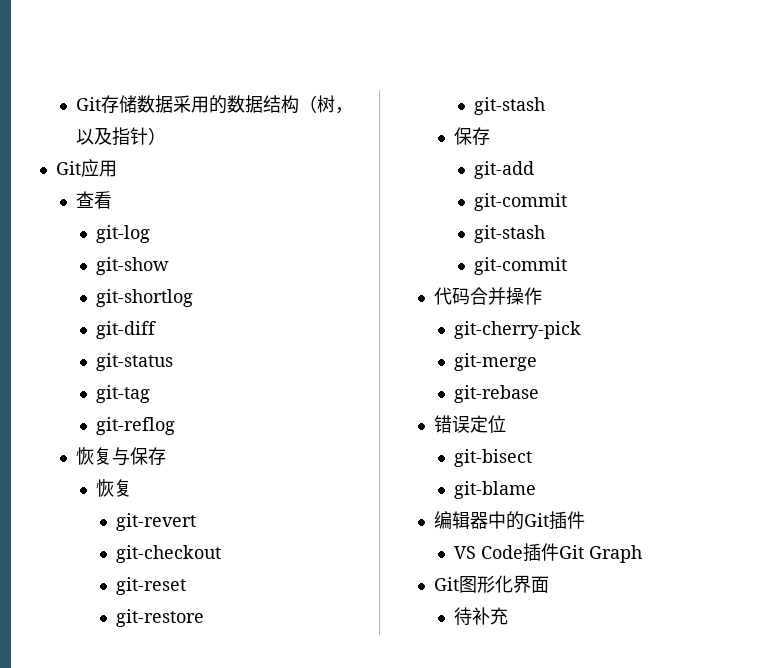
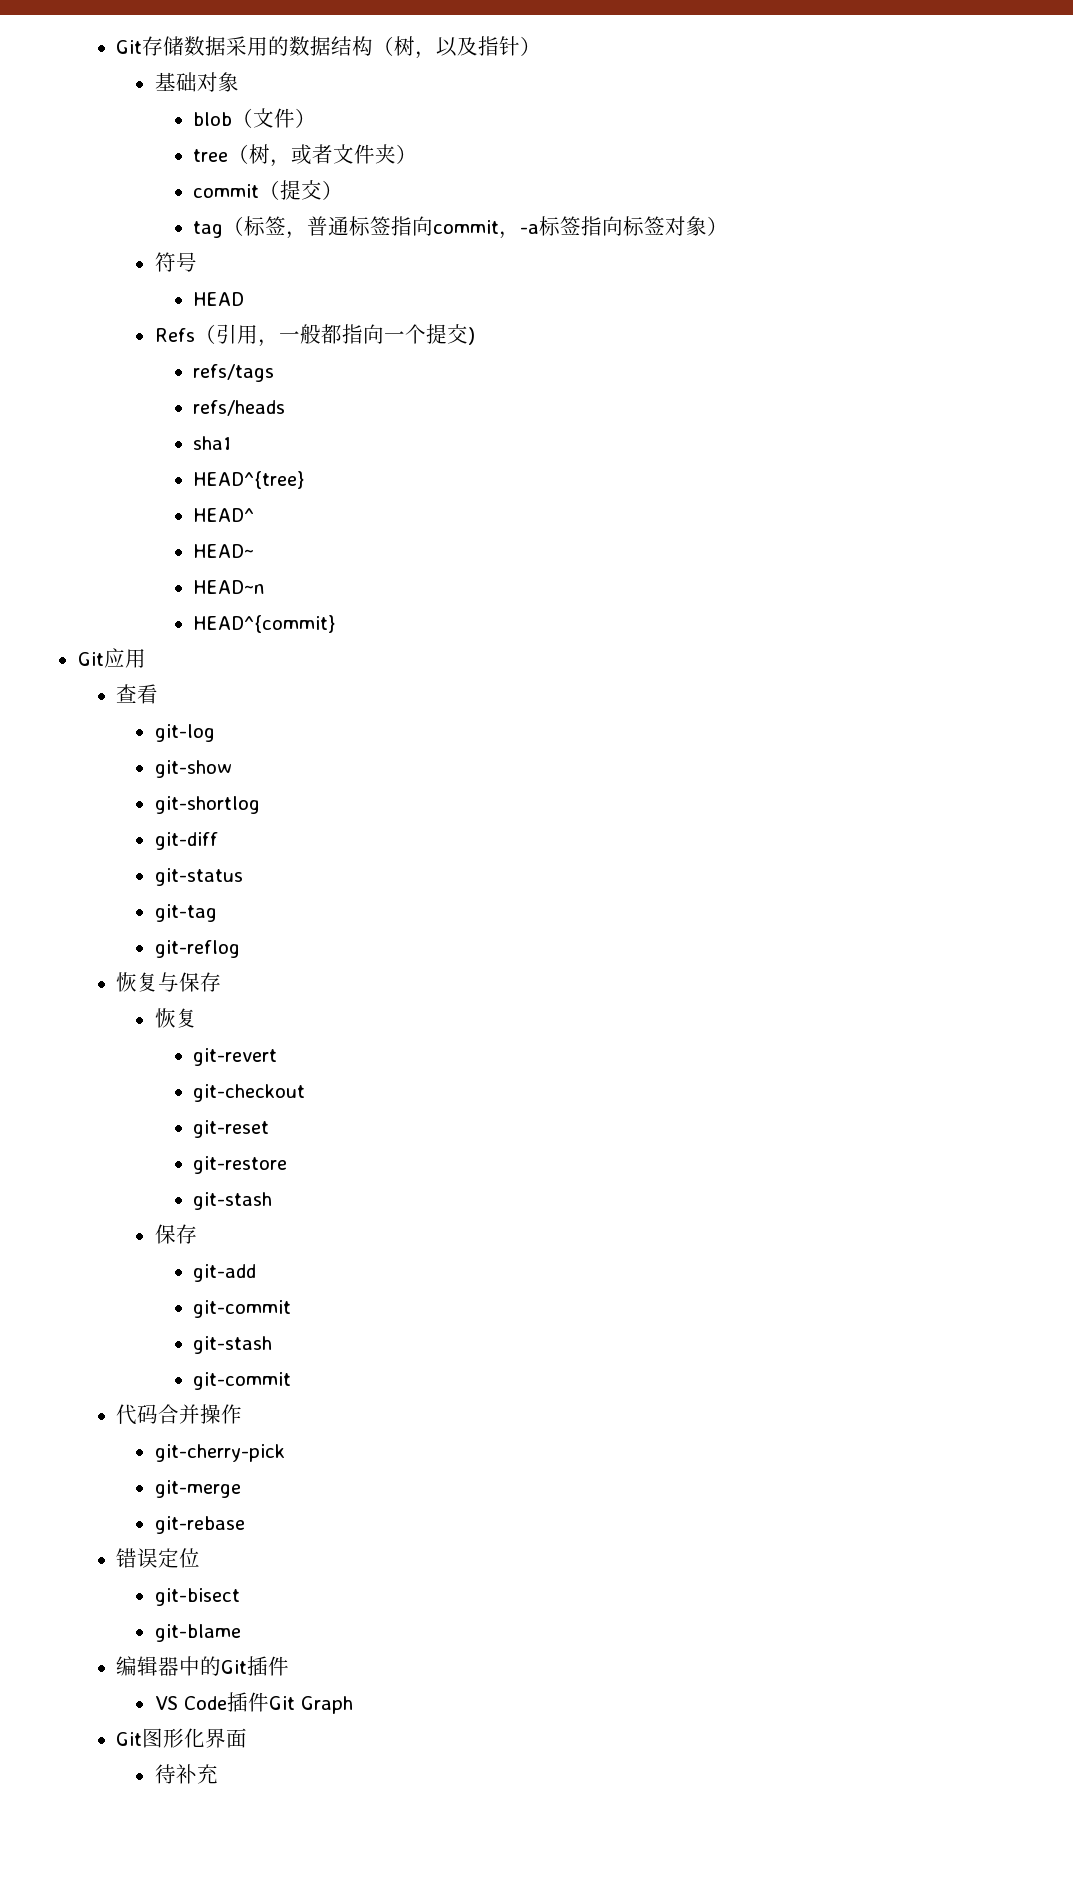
+ 基础对象
+ blob（文件）
+ tree（树，或者文件夹）
+ commit（提交）
+ tag（标签，普通标签指向commit，-a标签指向标签对象）
+ 符号
+ HEAD
+ Refs（引用，一般都指向一个提交)
+ refs/tags
+ refs/heads
+ sha1
+ HEAD^{tree}
+ HEAD^
+ HEAD~
+ HEAD~n
+ HEAD^{commit}

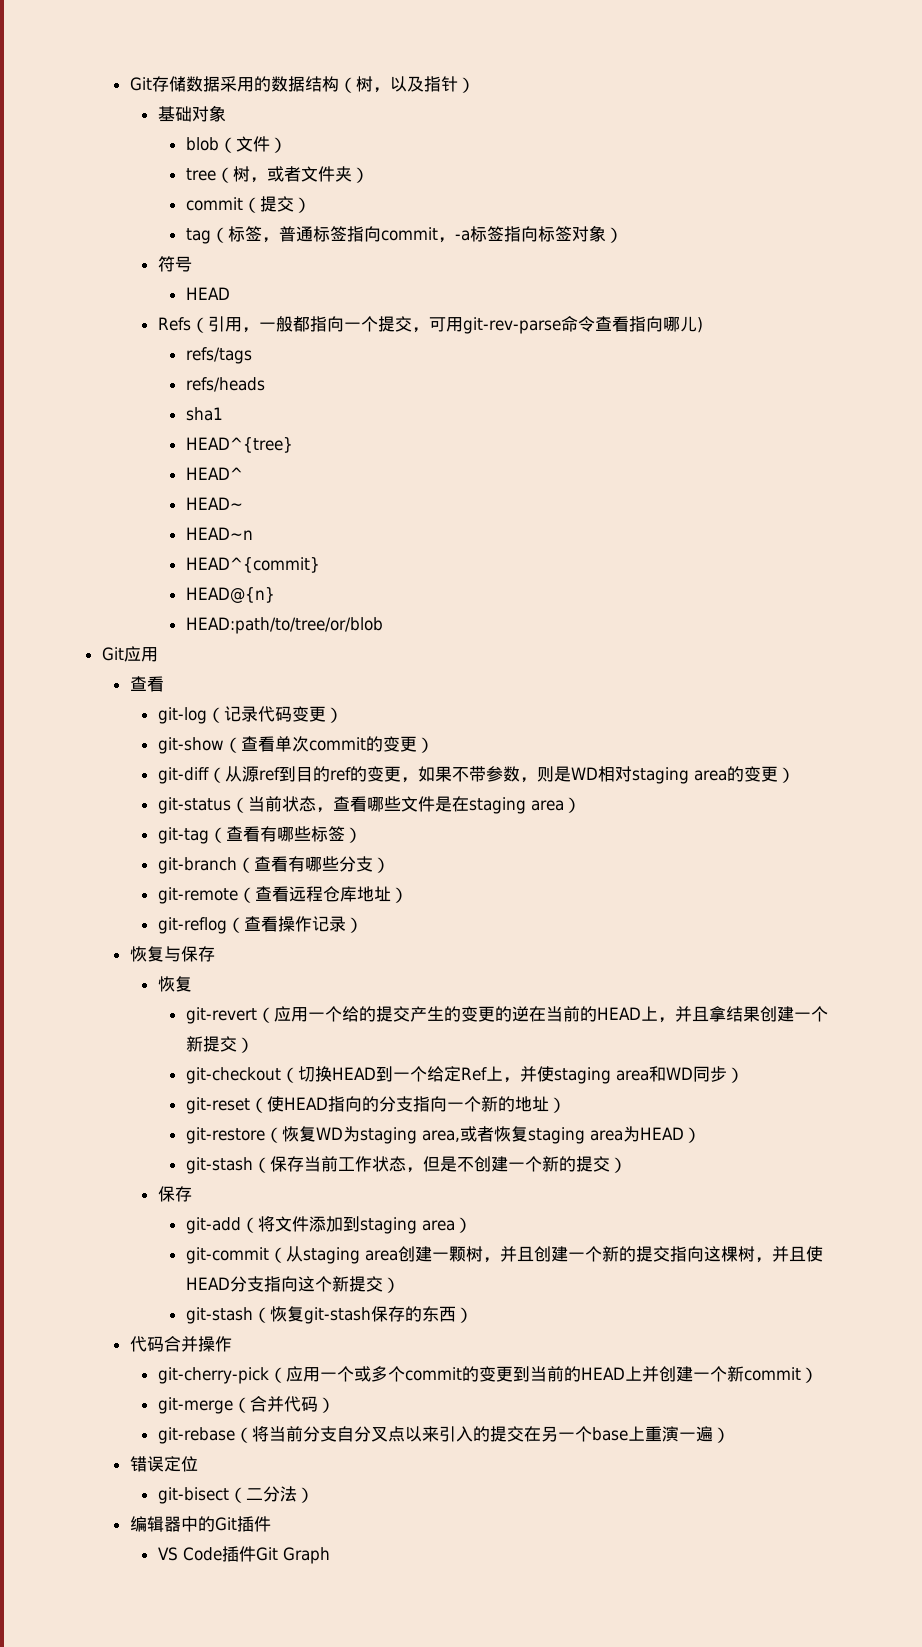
- Refs（引用，一般都指向一个提交)
+ Refs（引用，一般都指向一个提交，可用git-rev-parse命令查看指向哪儿)
+ HEAD@{n}
+ HEAD:path/to/tree/or/blob
- git-log
- git-show
- git-shortlog
- git-diff
- git-status
- git-tag
- git-reflog
+ git-log（记录代码变更）
+ git-show（查看单次commit的变更）
+ git-diff（从源ref到目的ref的变更，如果不带参数，则是WD相对staging area的变更）
+ git-status（当前状态，查看哪些文件是在staging area）
+ git-tag（查看有哪些标签）
+ git-branch（查看有哪些分支）
+ git-remote（查看远程仓库地址）
+ git-reflog（查看操作记录）
- git-revert
- git-checkout
- git-reset
- git-restore
- git-stash
+ git-revert（应用一个给的提交产生的变更的逆在当前的HEAD上，并且拿结果创建一个新提交）
+ git-checkout（切换HEAD到一个给定Ref上，并使staging area和WD同步）
+ git-reset（使HEAD指向的分支指向一个新的地址）
+ git-restore（恢复WD为staging area,或者恢复staging area为HEAD）
+ git-stash（保存当前工作状态，但是不创建一个新的提交）
  保存
- git-add
- git-commit
- git-stash
- git-commit
+ git-add（将文件添加到staging area）
+ git-commit（从staging area创建一颗树，并且创建一个新的提交指向这棵树，并且使HEAD分支指向这个新提交）
+ git-stash（恢复git-stash保存的东西）
  代码合并操作
- git-cherry-pick
- git-merge
- git-rebase
+ git-cherry-pick（应用一个或多个commit的变更到当前的HEAD上并创建一个新commit）
+ git-merge（合并代码）
+ git-rebase（将当前分支自分叉点以来引入的提交在另一个base上重演一遍）
- git-bisect
- git-blame
+ git-bisect（二分法）
- Git图形化界面
- 待补充

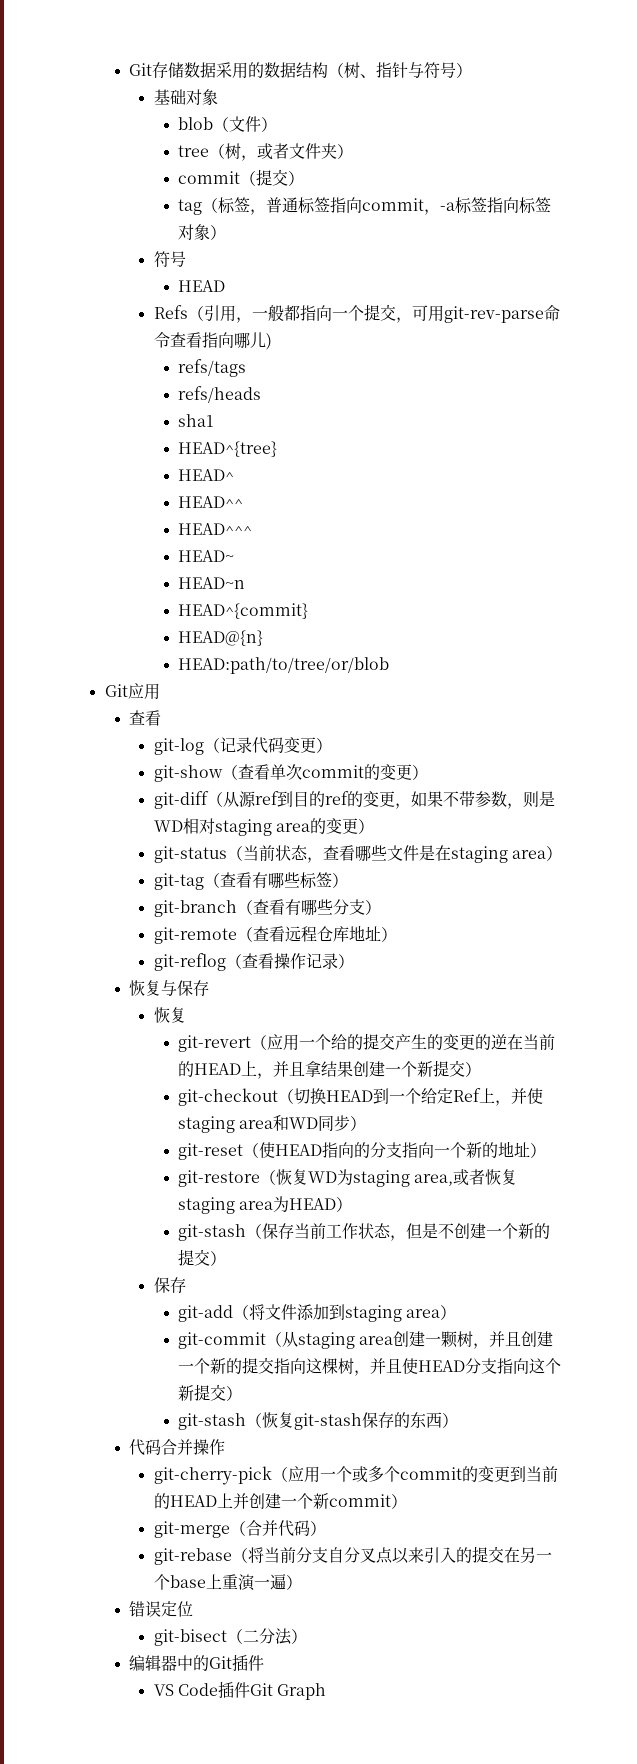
- Git存储数据采用的数据结构（树，以及指针）
+ Git存储数据采用的数据结构（树、指针与符号）
+ HEAD^^
+ HEAD^^^

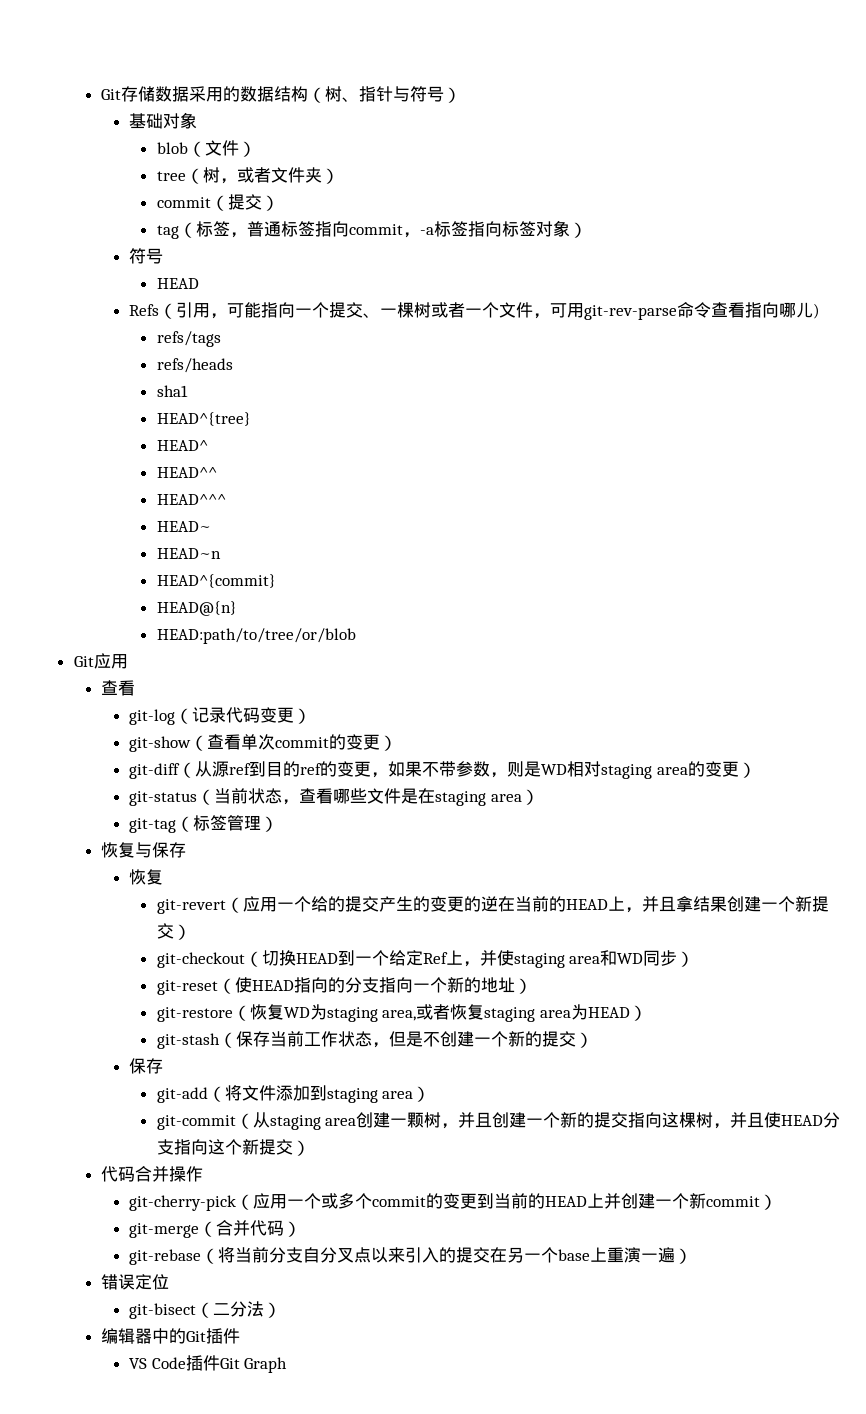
- Refs（引用，一般都指向一个提交，可用git-rev-parse命令查看指向哪儿)
+ Refs（引用，可能指向一个提交、一棵树或者一个文件，可用git-rev-parse命令查看指向哪儿)
- git-tag（查看有哪些标签）
- git-branch（查看有哪些分支）
- git-remote（查看远程仓库地址）
- git-reflog（查看操作记录）
+ git-tag（标签管理）
- git-stash（恢复git-stash保存的东西）

